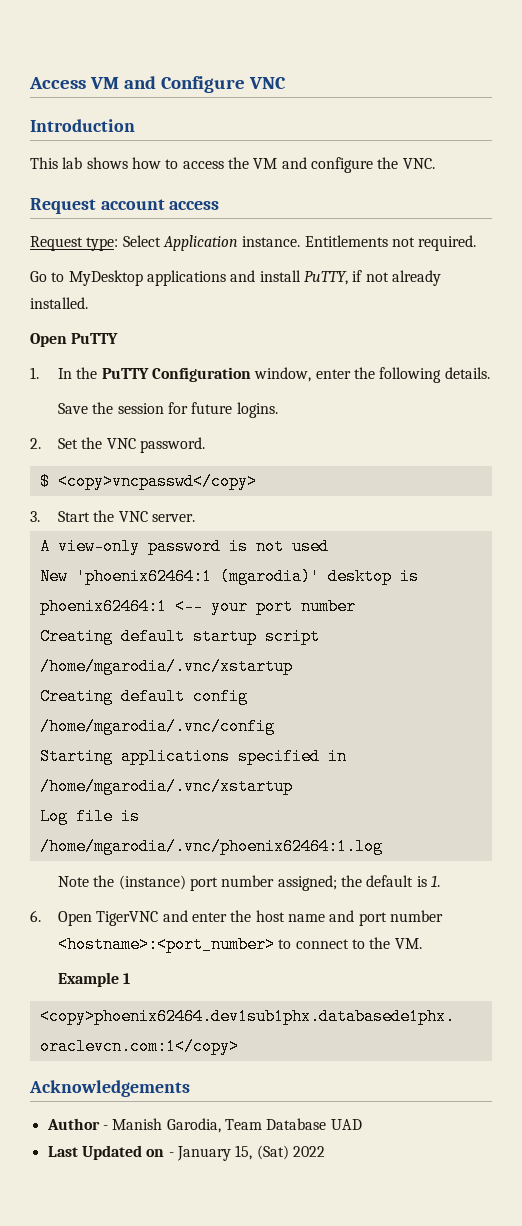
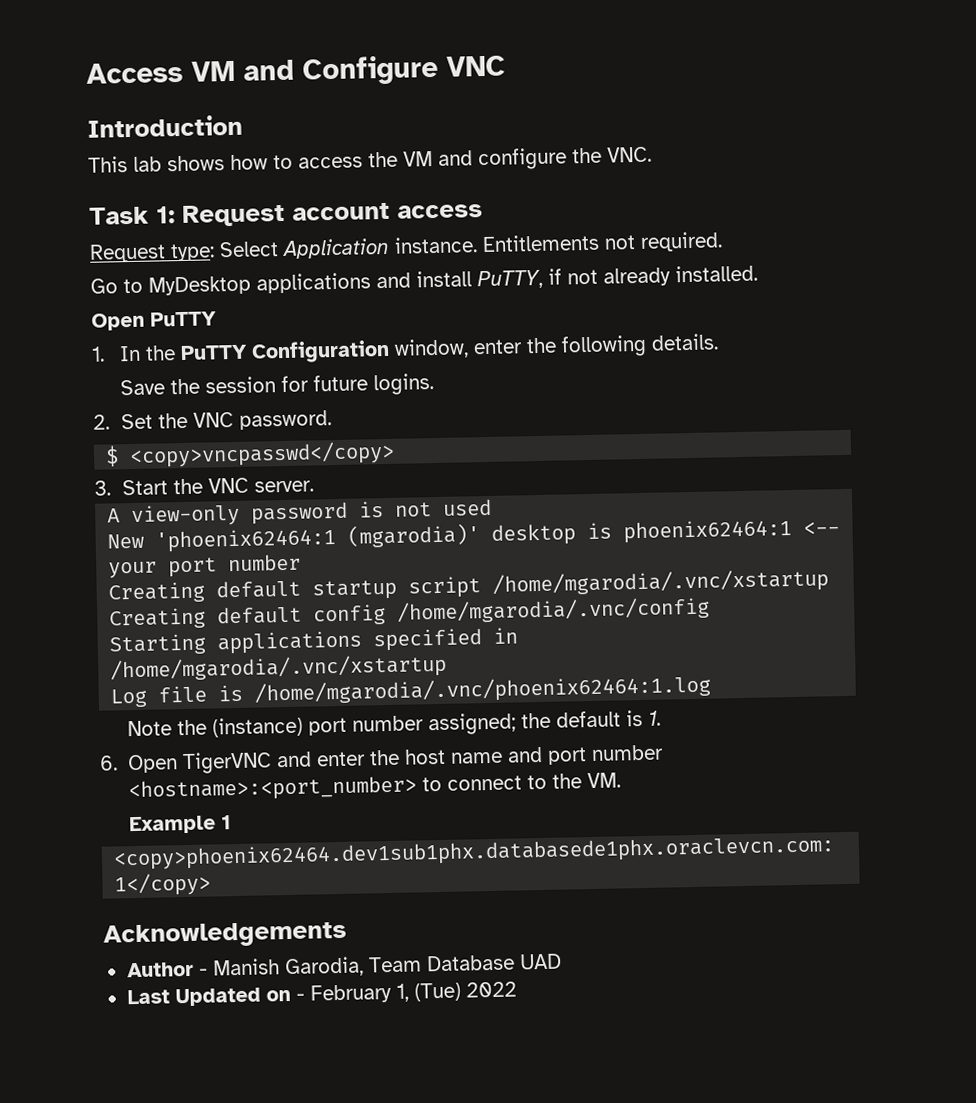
- Request account access
+ Task 1: Request account access
- Last Updated on - January 15, (Sat) 2022
+ Last Updated on - February 1, (Tue) 2022

